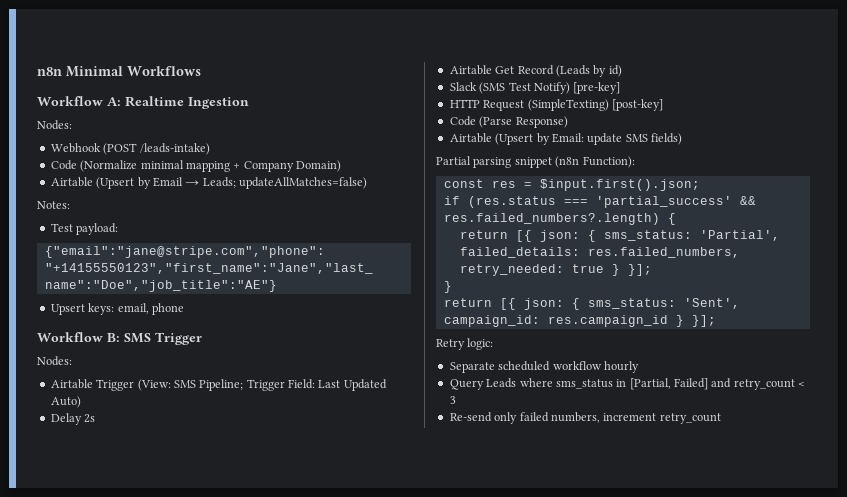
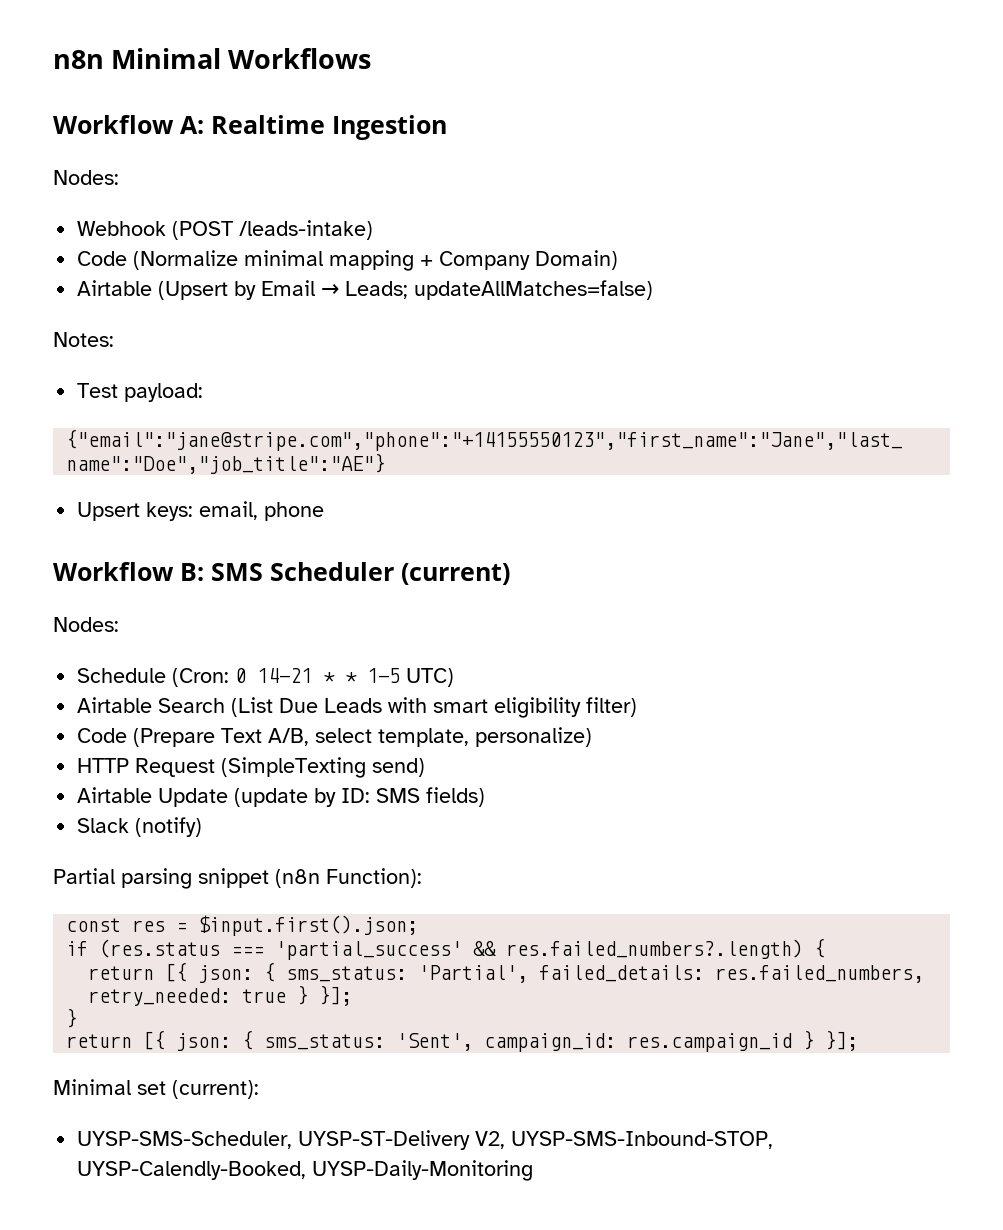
- Workflow B: SMS Trigger
+ Workflow B: SMS Scheduler (current)
  Nodes:
- Airtable Trigger (View: SMS Pipeline; Trigger Field: Last Updated Auto)
- Delay 2s
- Airtable Get Record (Leads by id)
- Slack (SMS Test Notify) [pre-key]
- HTTP Request (SimpleTexting) [post-key]
- Code (Parse Response)
- Airtable (Upsert by Email: update SMS fields)
+ Schedule (Cron: 0 14-21 * * 1-5 UTC)
+ Airtable Search (List Due Leads with smart eligibility filter)
+ Code (Prepare Text A/B, select template, personalize)
+ HTTP Request (SimpleTexting send)
+ Airtable Update (update by ID: SMS fields)
+ Slack (notify)
- Retry logic:
- Separate scheduled workflow hourly
- Query Leads where sms_status in [Partial, Failed] and retry_count < 3
- Re-send only failed numbers, increment retry_count
+ Minimal set (current):
+ UYSP-SMS-Scheduler, UYSP-ST-Delivery V2, UYSP-SMS-Inbound-STOP, UYSP-Calendly-Booked, UYSP-Daily-Monitoring

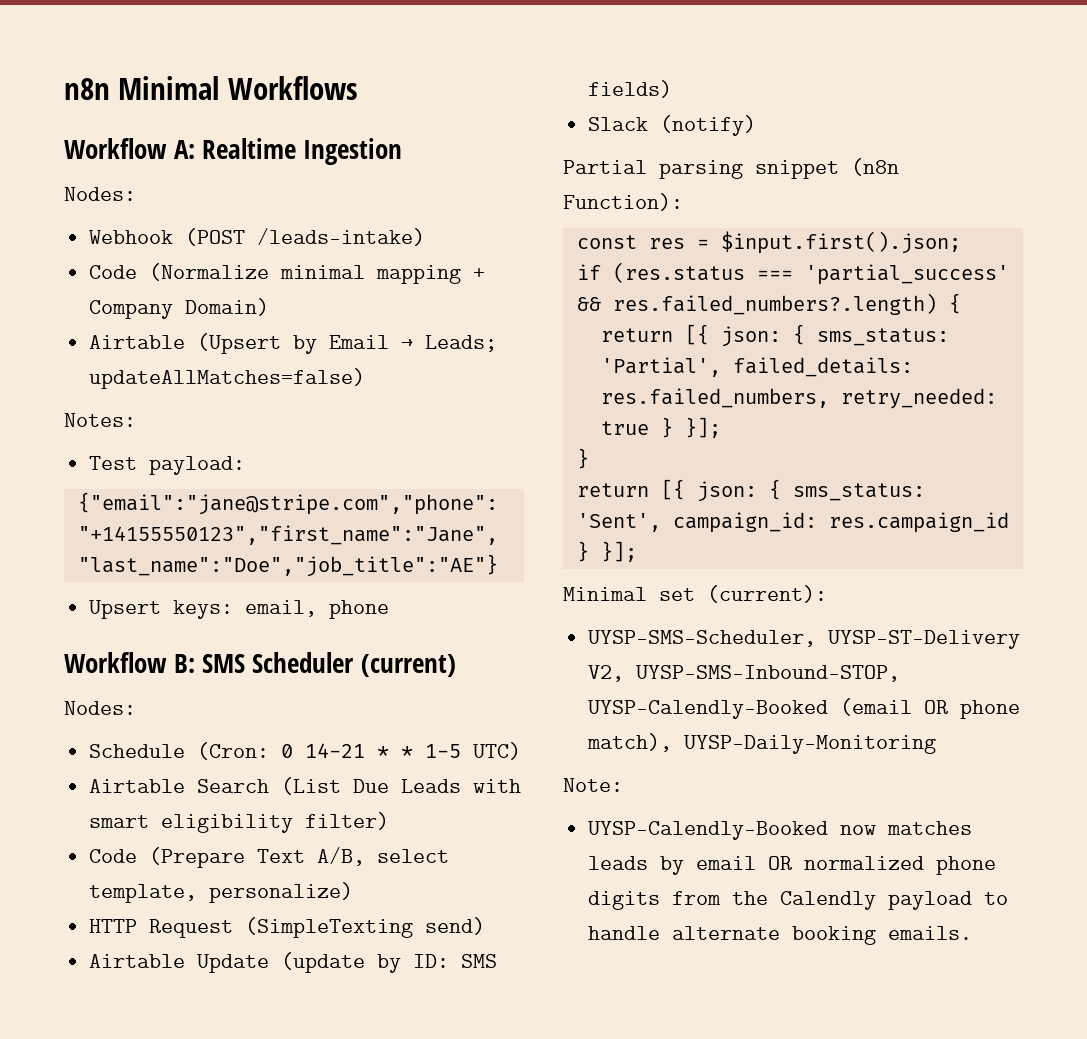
- UYSP-SMS-Scheduler, UYSP-ST-Delivery V2, UYSP-SMS-Inbound-STOP, UYSP-Calendly-Booked, UYSP-Daily-Monitoring
+ UYSP-SMS-Scheduler, UYSP-ST-Delivery V2, UYSP-SMS-Inbound-STOP, UYSP-Calendly-Booked (email OR phone match), UYSP-Daily-Monitoring
+ Note:
+ UYSP-Calendly-Booked now matches leads by email OR normalized phone digits from the Calendly payload to handle alternate booking emails.

